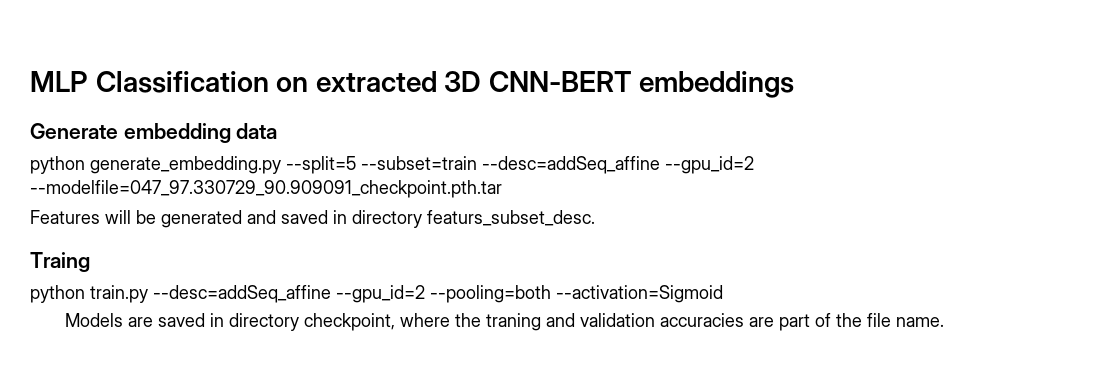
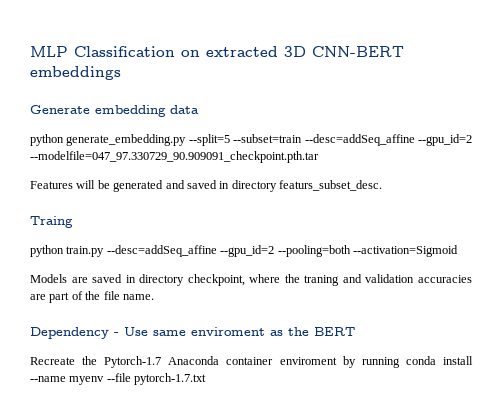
+ Dependency - Use same enviroment as the BERT
+ Recreate the Pytorch-1.7 Anaconda container enviroment by running conda install --name myenv --file pytorch-1.7.txt

